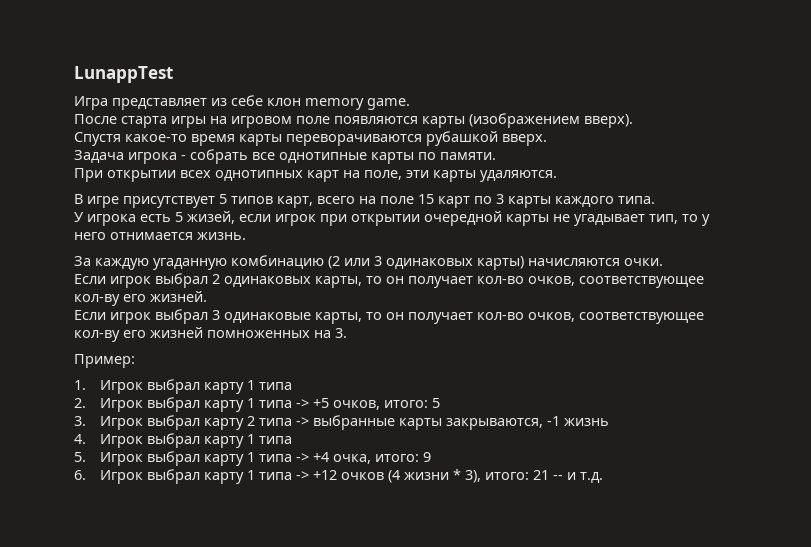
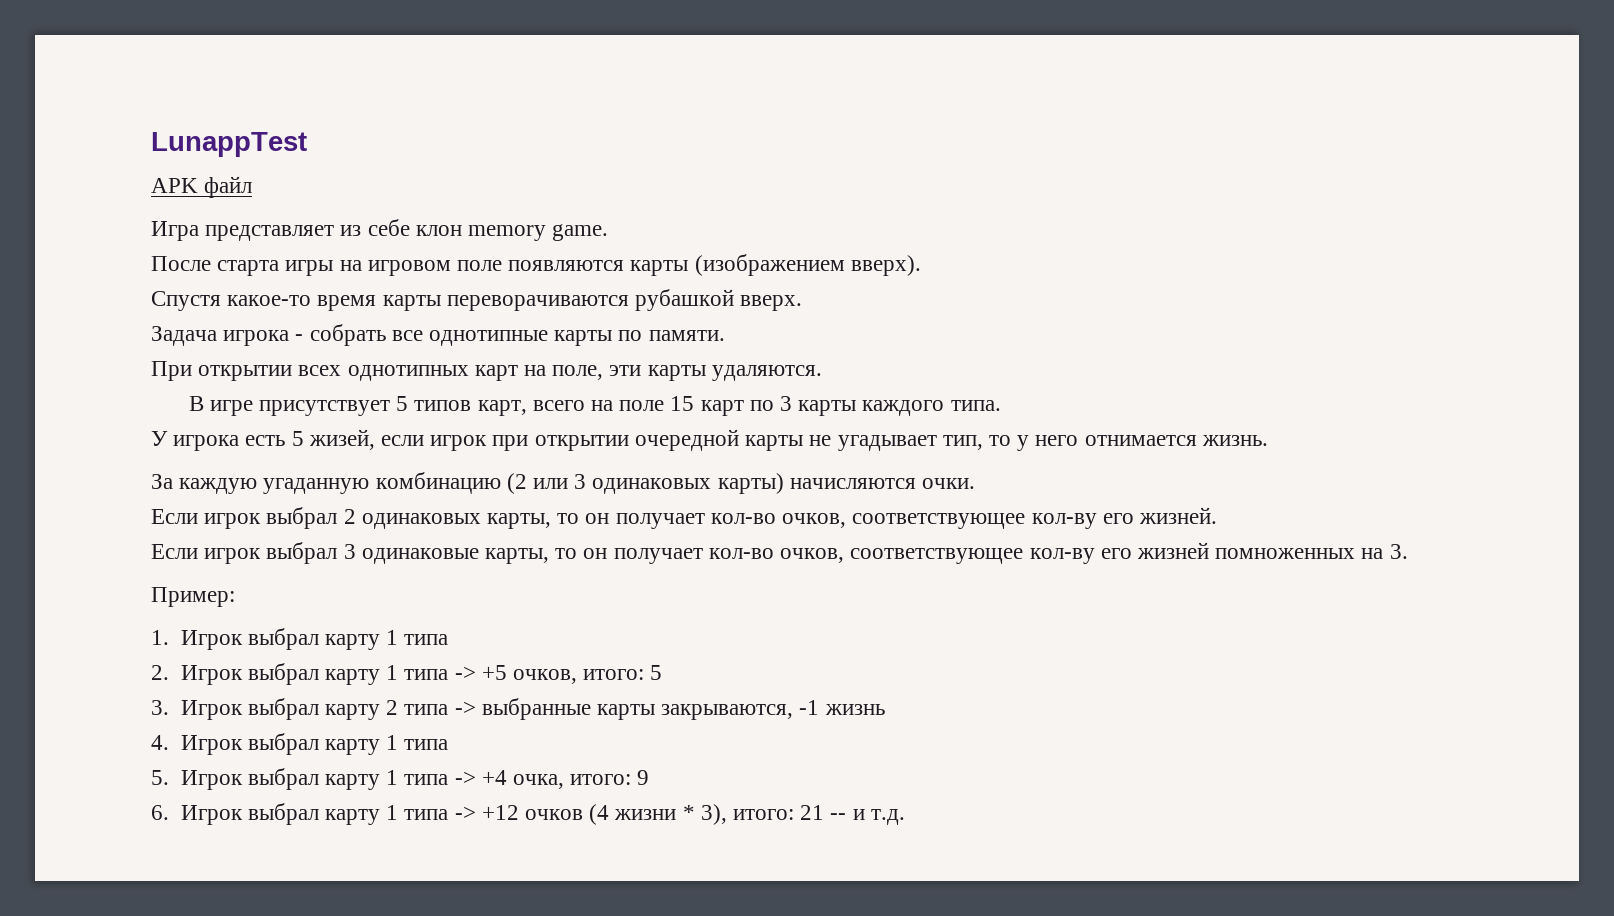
+ APK файл

